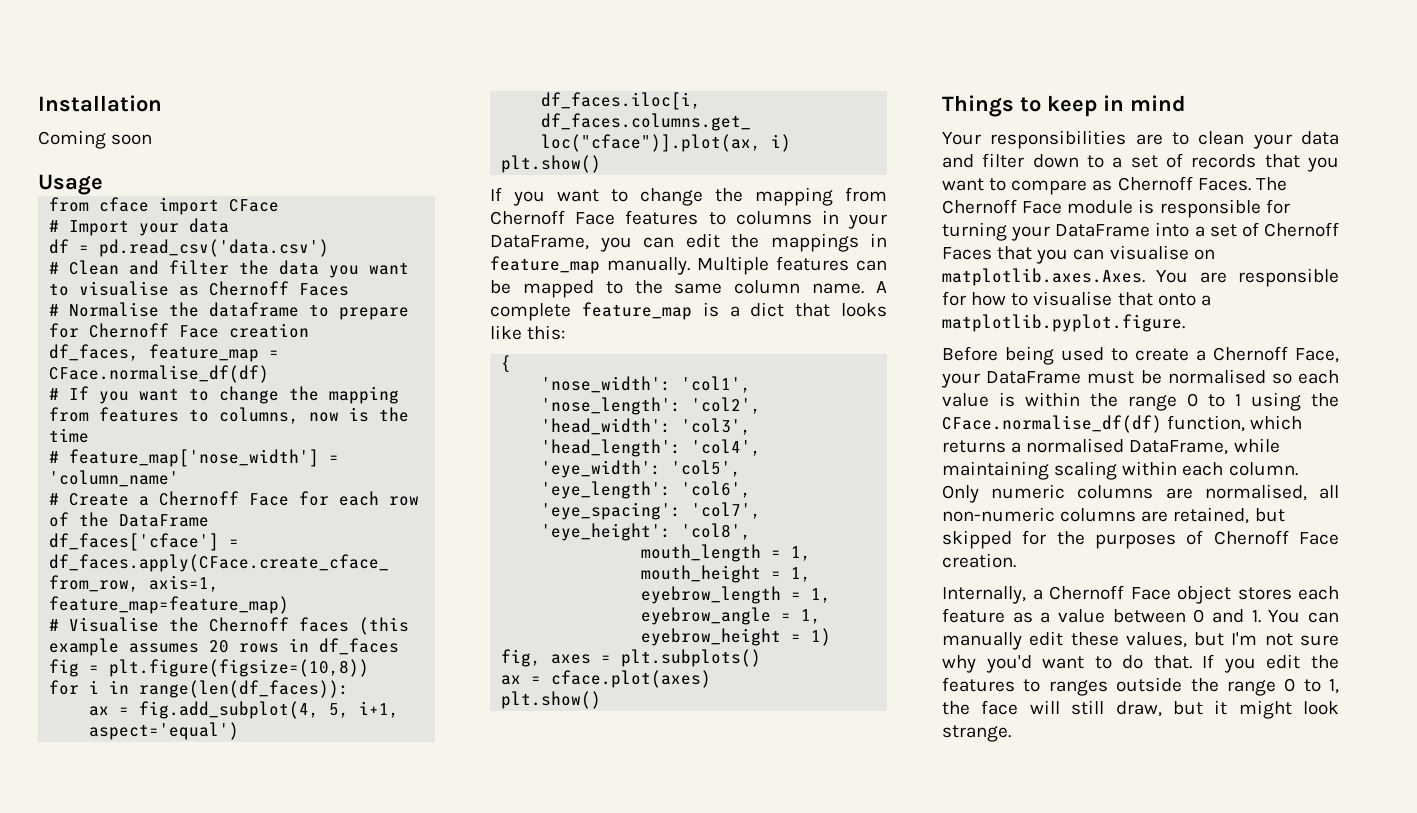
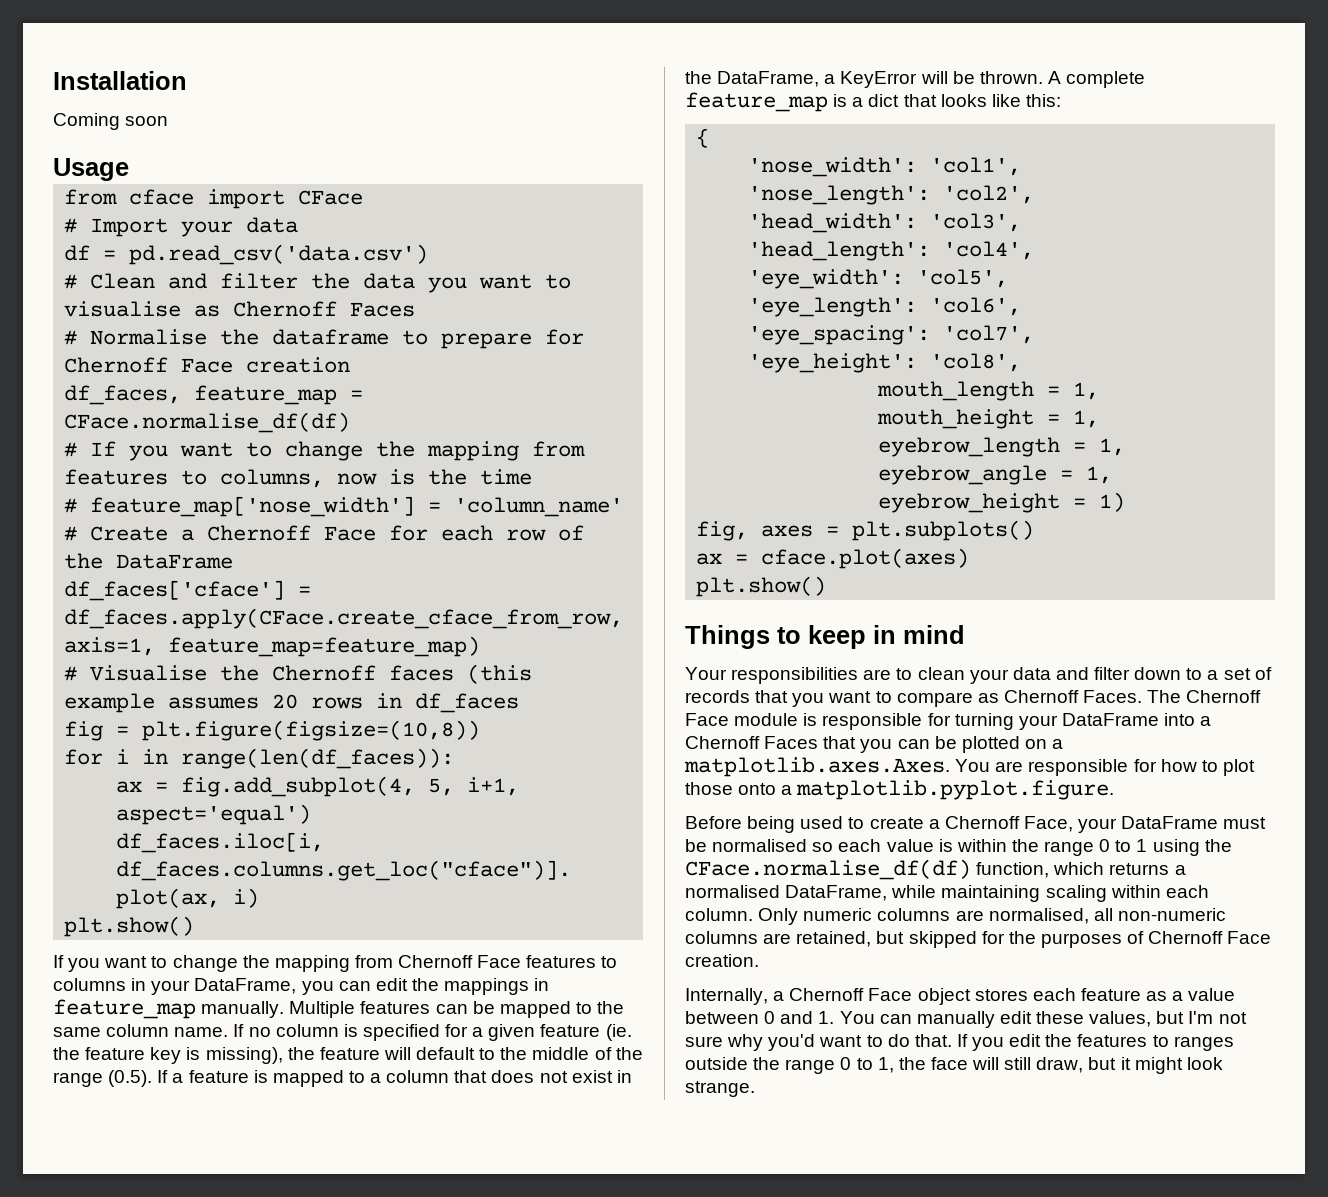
+ If no column is specified for a given feature (ie. the feature key is missing), the feature will default to the middle of the range (0.5). If a feature is mapped to a column that does not exist in the DataFrame, a KeyError will be thrown.
- The Chernoff Face module is responsible for turning your DataFrame into a set of Chernoff Faces that you can visualise on matplotlib.axes.Axes. You are responsible for how to visualise that onto a matplotlib.pyplot.figure.
+ The Chernoff Face module is responsible for turning your DataFrame into a Chernoff Faces that you can be plotted on a matplotlib.axes.Axes. You are responsible for how to plot those onto a matplotlib.pyplot.figure.

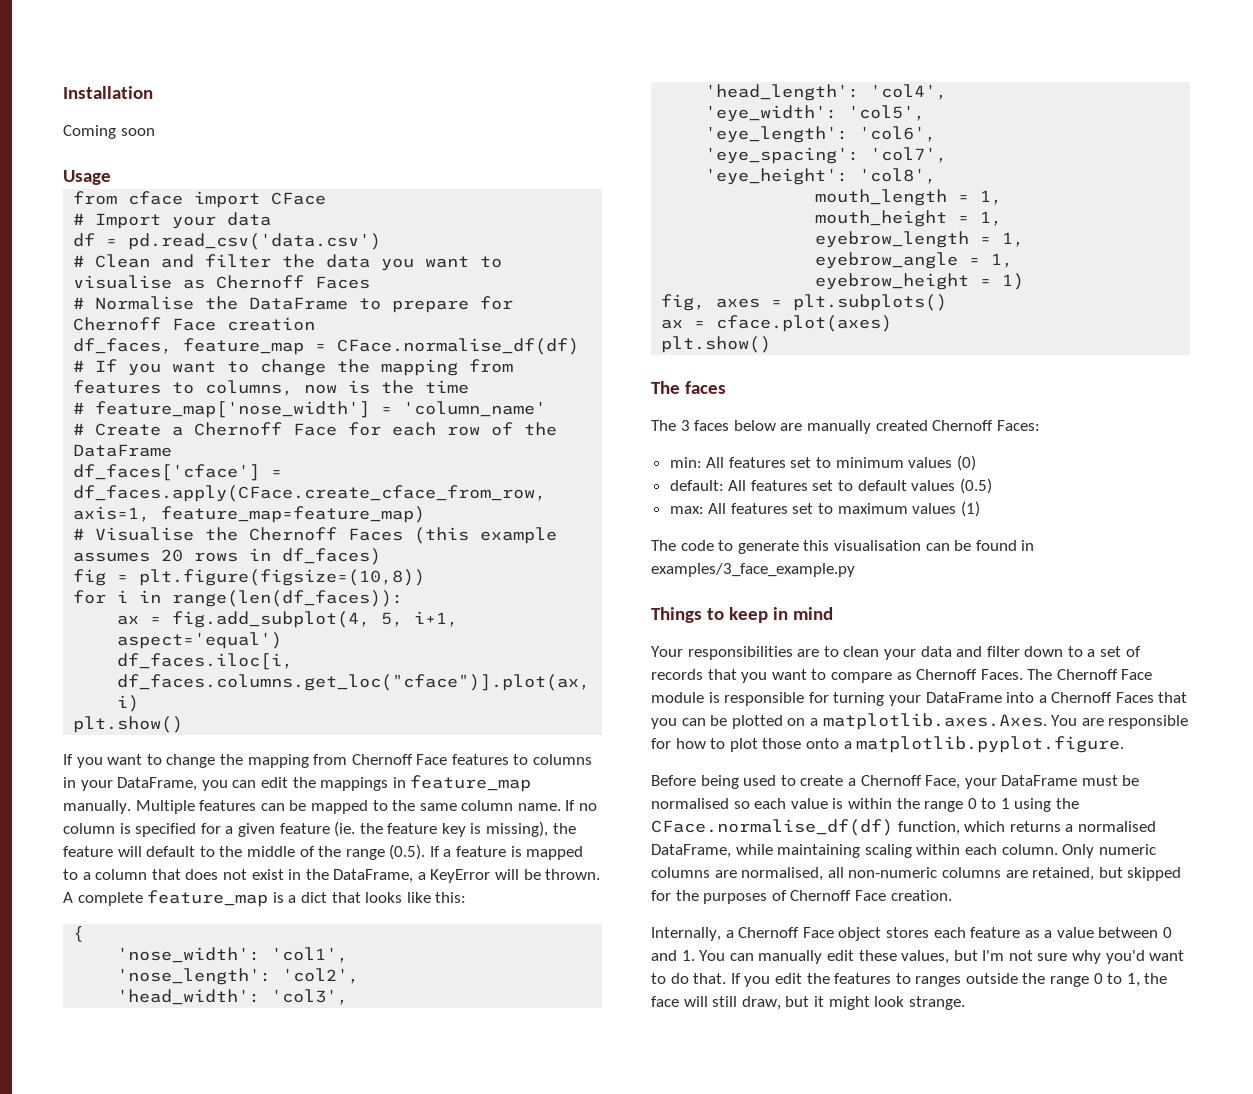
- # Normalise the dataframe to prepare for Chernoff Face creation
+ # Normalise the DataFrame to prepare for Chernoff Face creation
- # Visualise the Chernoff faces (this example assumes 20 rows in df_faces
+ # Visualise the Chernoff Faces (this example assumes 20 rows in df_faces)
+ The faces
+ The 3 faces below are manually created Chernoff Faces:
+ min: All features set to minimum values (0)
+ default: All features set to default values (0.5)
+ max: All features set to maximum values (1)
+ The code to generate this visualisation can be found in examples/3_face_example.py

